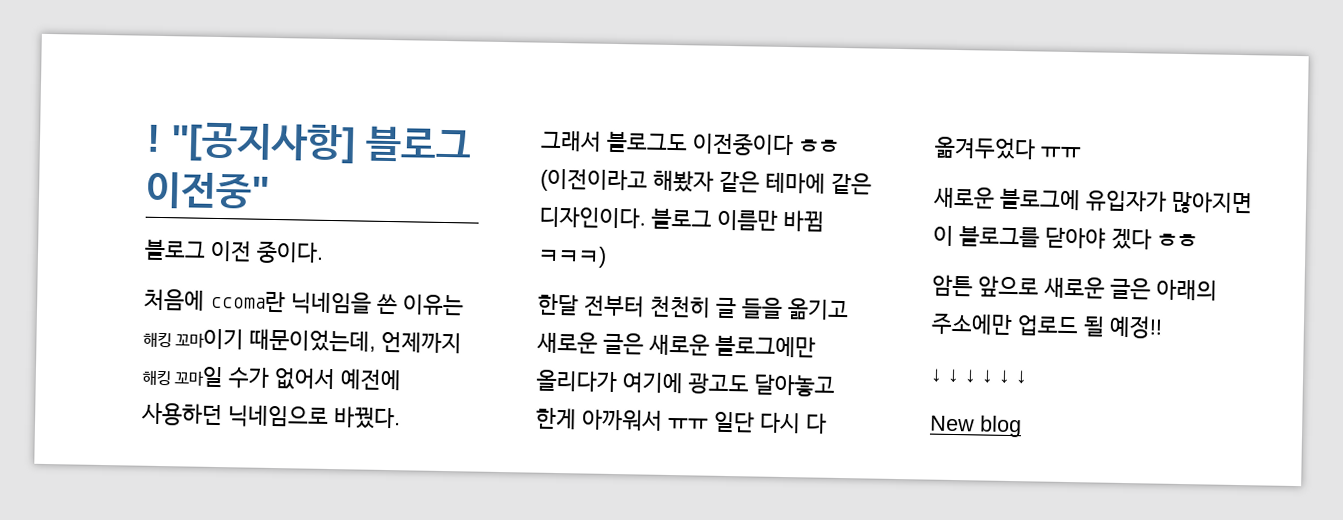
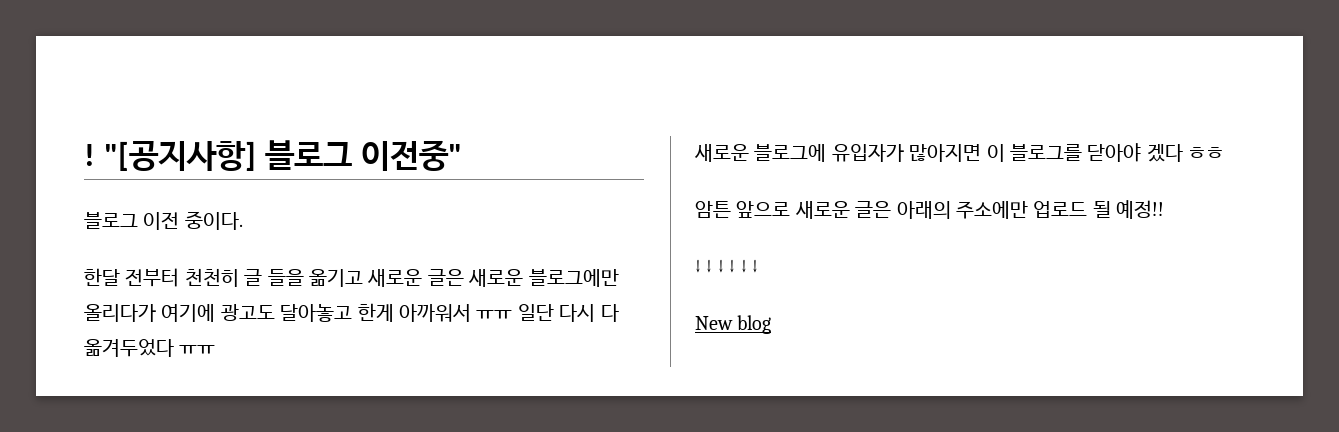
- 처음에 ccoma란 닉네임을 쓴 이유는 해킹 꼬마이기 때문이었는데, 언제까지 해킹 꼬마일 수가 없어서 예전에 사용하던 닉네임으로 바꿨다.
- 그래서 블로그도 이전중이다 ㅎㅎ (이전이라고 해봤자 같은 테마에 같은 디자인이다. 블로그 이름만 바뀜 ㅋㅋㅋ)

